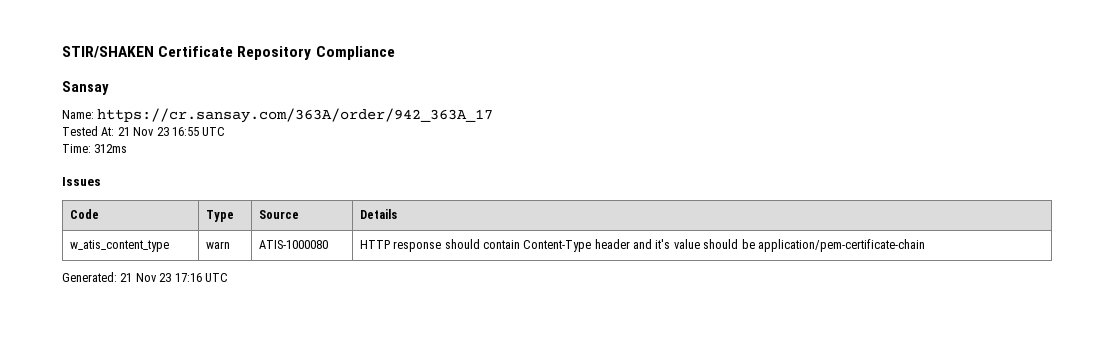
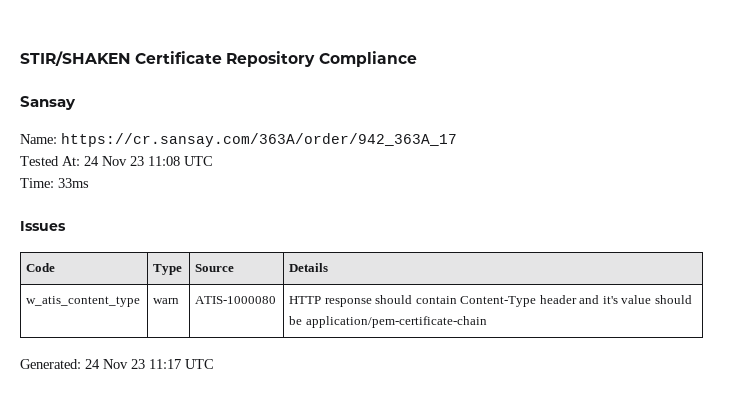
- Tested At: 21 Nov 23 16:55 UTC
+ Tested At: 24 Nov 23 11:08 UTC
- Time: 312ms
+ Time: 33ms
- Generated: 21 Nov 23 17:16 UTC
+ Generated: 24 Nov 23 11:17 UTC

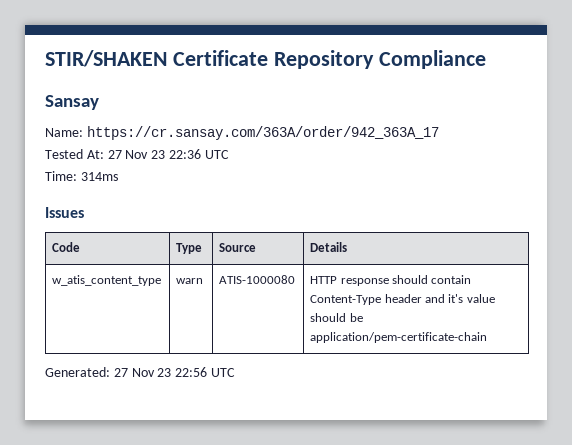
- Tested At: 24 Nov 23 11:08 UTC
+ Tested At: 27 Nov 23 22:36 UTC
- Time: 33ms
+ Time: 314ms
- Generated: 24 Nov 23 11:17 UTC
+ Generated: 27 Nov 23 22:56 UTC

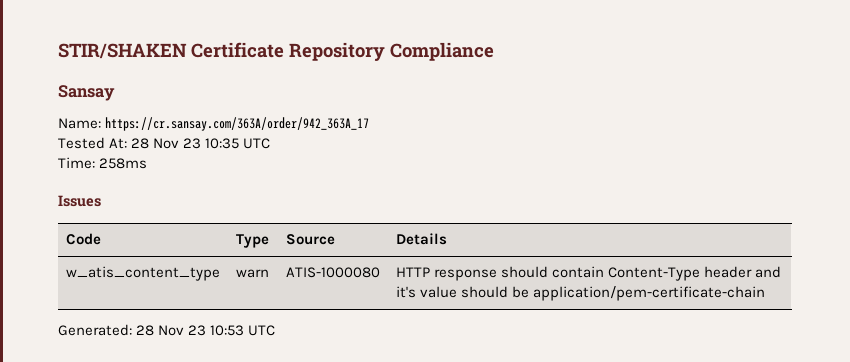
- Tested At: 27 Nov 23 22:36 UTC
+ Tested At: 28 Nov 23 10:35 UTC
- Time: 314ms
+ Time: 258ms
- Generated: 27 Nov 23 22:56 UTC
+ Generated: 28 Nov 23 10:53 UTC

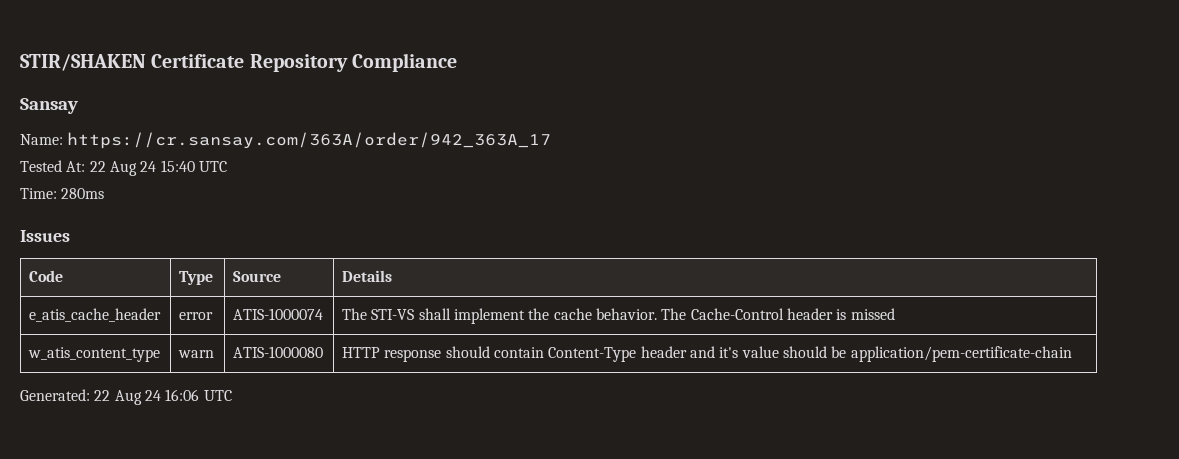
- Tested At: 28 Nov 23 10:35 UTC
+ Tested At: 22 Aug 24 15:40 UTC
- Time: 258ms
+ Time: 280ms
+ e_atis_cache_header | error | ATIS-1000074 | The STI-VS shall implement the cache behavior. The Cache-Control header is missed
- Generated: 28 Nov 23 10:53 UTC
+ Generated: 22 Aug 24 16:06 UTC

